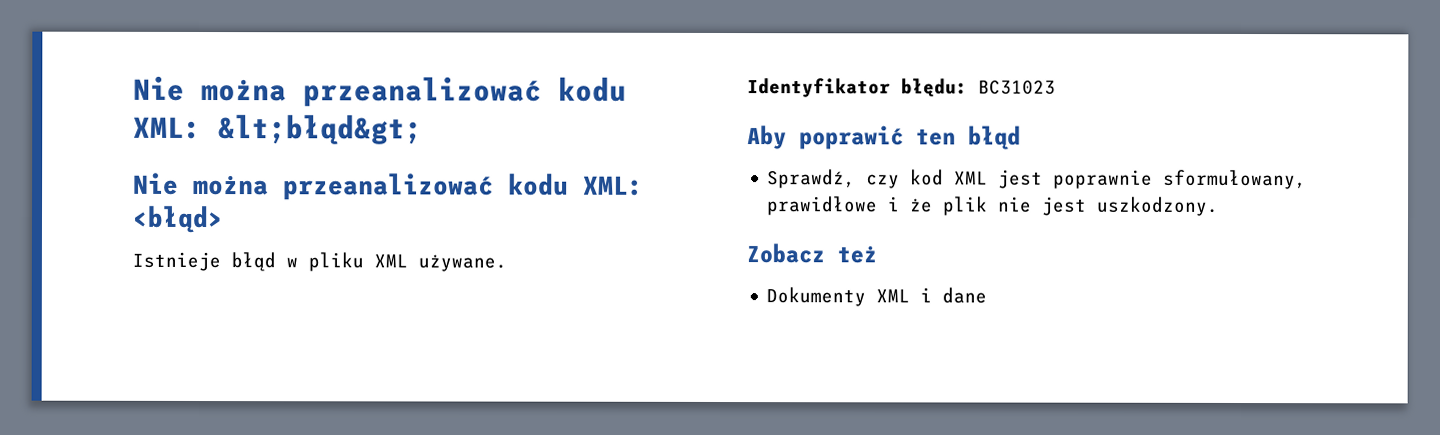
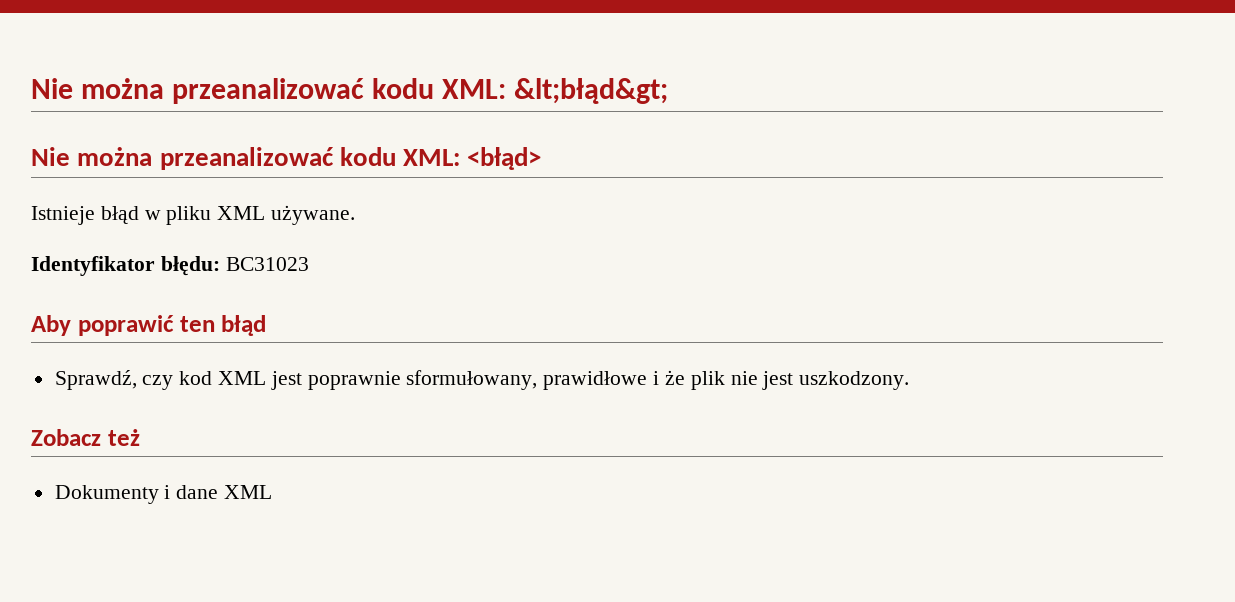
- Dokumenty XML i dane
+ Dokumenty i dane XML

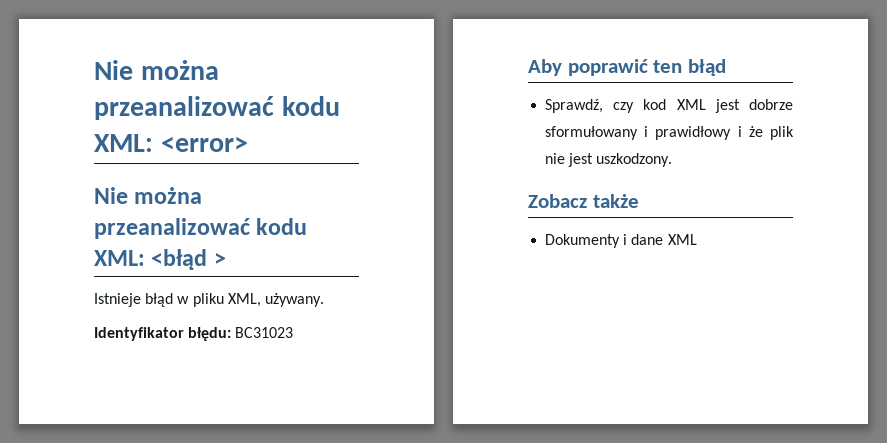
- Nie można przeanalizować kodu XML: &lt;błąd&gt;
- Nie można przeanalizować kodu XML: <błąd>
+ Nie można przeanalizować kodu XML: <error>
+ Nie można przeanalizować kodu XML: <błąd >
- Istnieje błąd w pliku XML używane.
+ Istnieje błąd w pliku XML, używany.
- Sprawdź, czy kod XML jest poprawnie sformułowany, prawidłowe i że plik nie jest uszkodzony.
+ Sprawdź, czy kod XML jest dobrze sformułowany i prawidłowy i że plik nie jest uszkodzony.
- Zobacz też
+ Zobacz także

